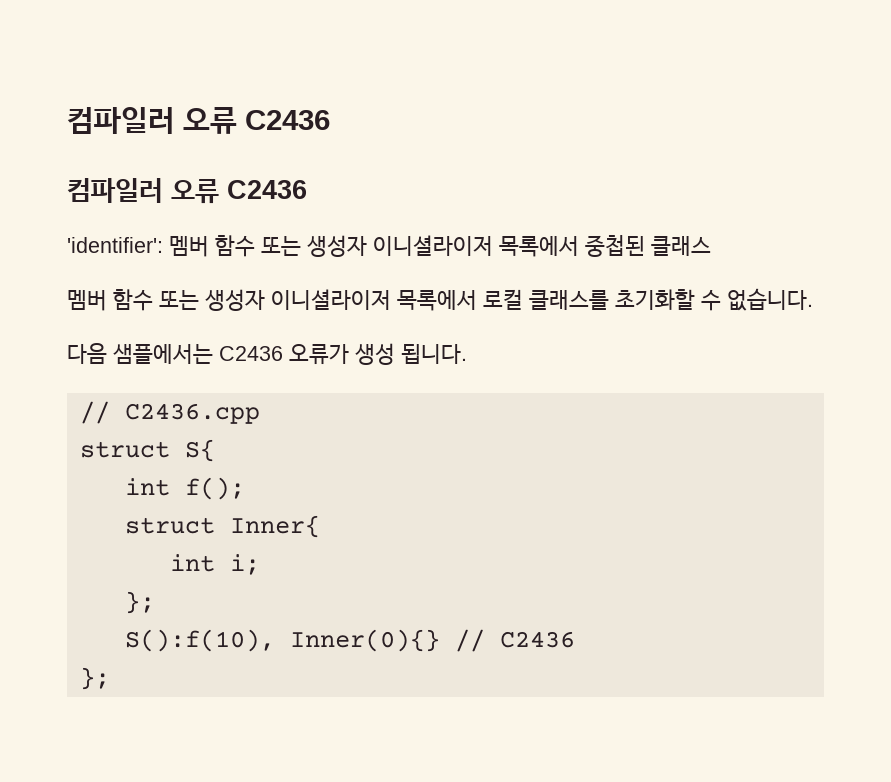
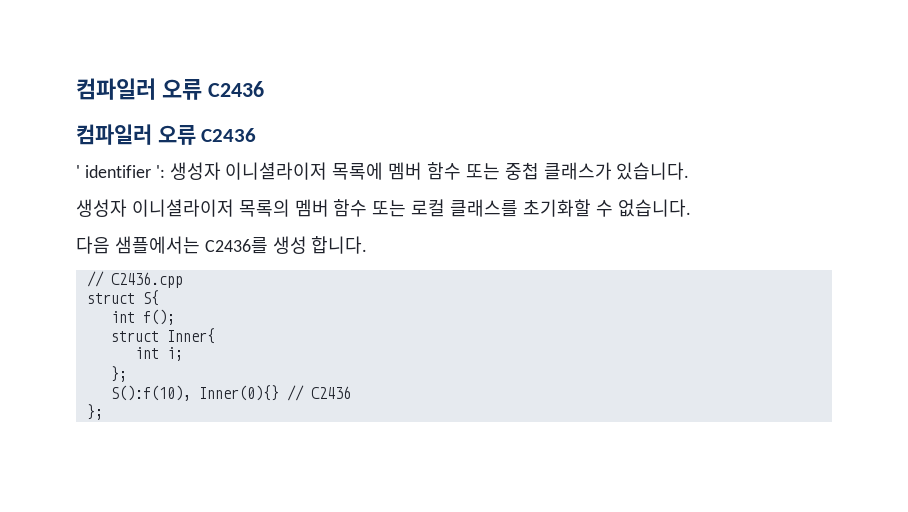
- 'identifier': 멤버 함수 또는 생성자 이니셜라이저 목록에서 중첩된 클래스
- 멤버 함수 또는 생성자 이니셜라이저 목록에서 로컬 클래스를 초기화할 수 없습니다.
+ ' identifier ': 생성자 이니셜라이저 목록에 멤버 함수 또는 중첩 클래스가 있습니다.
+ 생성자 이니셜라이저 목록의 멤버 함수 또는 로컬 클래스를 초기화할 수 없습니다.
- 다음 샘플에서는 C2436 오류가 생성 됩니다.
+ 다음 샘플에서는 C2436를 생성 합니다.

